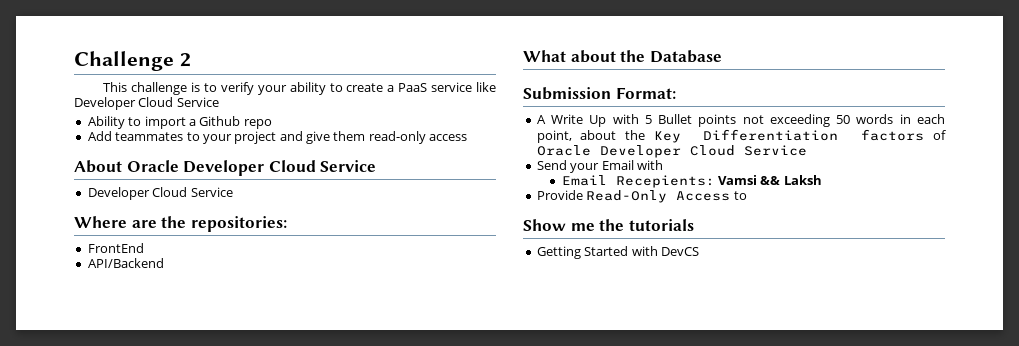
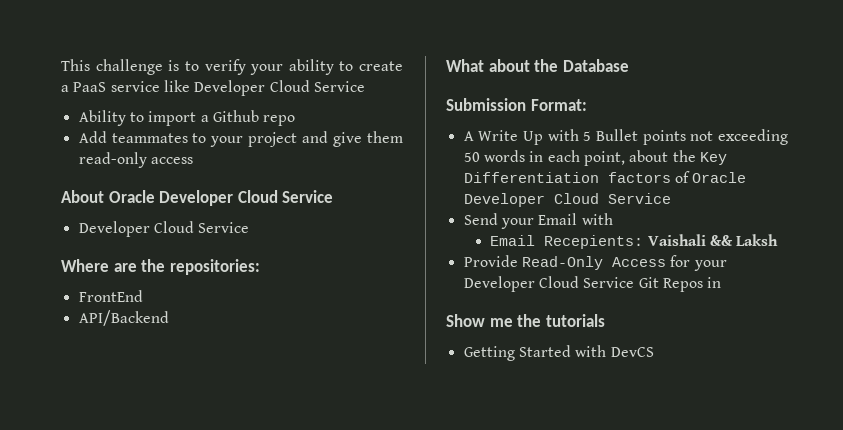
- Challenge 2
- Email Recepients: Vamsi && Laksh
+ Email Recepients: Vaishali && Laksh
- Provide Read-Only Access to
+ Provide Read-Only Access for your Developer Cloud Service Git Repos in

